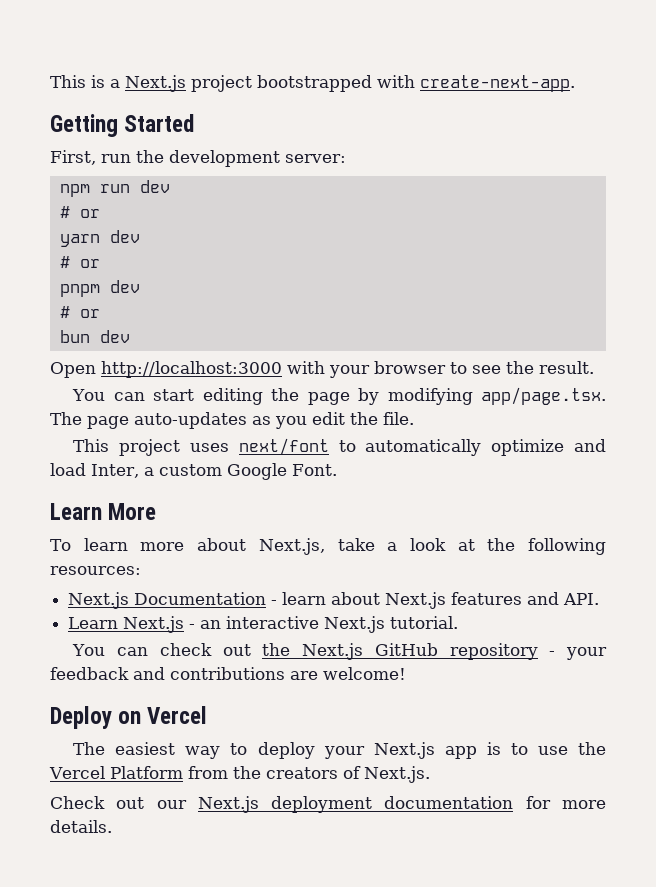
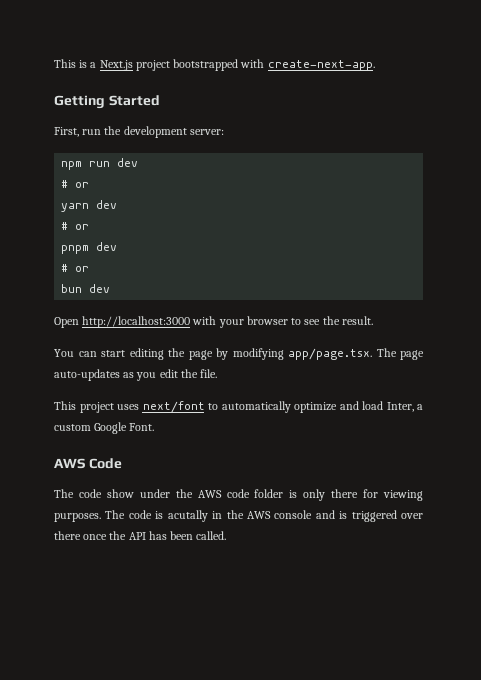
- Learn More
- To learn more about Next.js, take a look at the following resources:
- Next.js Documentation - learn about Next.js features and API.
- Learn Next.js - an interactive Next.js tutorial.
- You can check out the Next.js GitHub repository - your feedback and contributions are welcome!
- Deploy on Vercel
- The easiest way to deploy your Next.js app is to use the Vercel Platform from the creators of Next.js.
- Check out our Next.js deployment documentation for more details.
+ AWS Code
+ The code show under the AWS code folder is only there for viewing purposes. The code is acutally in the AWS console and is triggered over there once the API has been called.

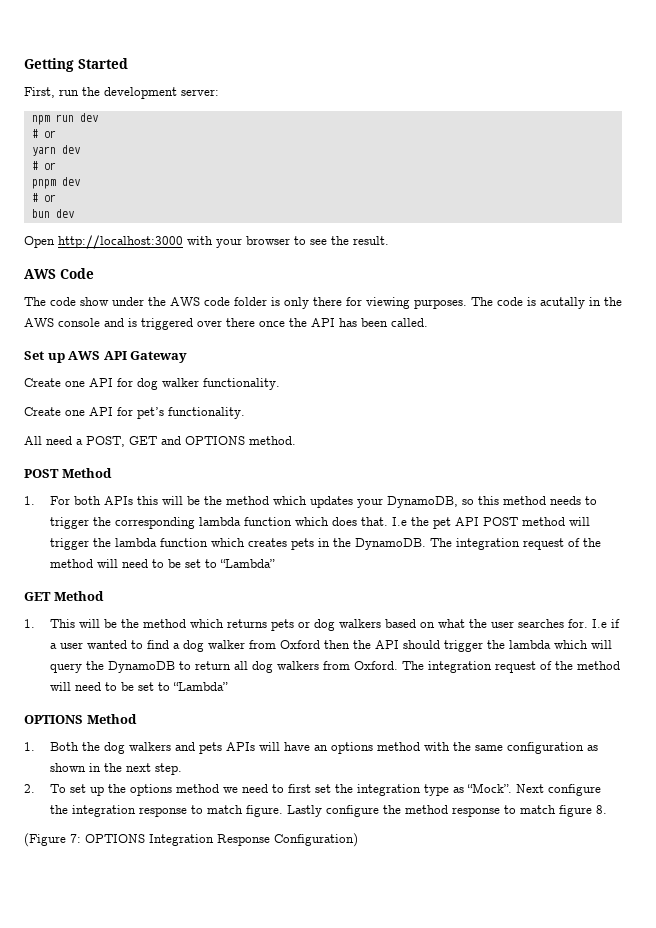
- This is a Next.js project bootstrapped with create-next-app.
- You can start editing the page by modifying app/page.tsx. The page auto-updates as you edit the file.
- This project uses next/font to automatically optimize and load Inter, a custom Google Font.
+ Set up AWS API Gateway
+ Create one API for dog walker functionality.
+ Create one API for pet’s functionality.
+ All need a POST, GET and OPTIONS method.
+ POST Method
+ 1. For both APIs this will be the method which updates your DynamoDB, so this method needs to trigger the corresponding lambda function which does that. I.e the pet API POST method will trigger the lambda function which creates pets in the DynamoDB. The integration request of the method will need to be set to “Lambda”
+ GET Method
+ 1. This will be the method which returns pets or dog walkers based on what the user searches for. I.e if a user wanted to find a dog walker from Oxford then the API should trigger the lambda which will query the DynamoDB to return all dog walkers from Oxford. The integration request of the method will need to be set to “Lambda”
+ OPTIONS Method
+ 1. Both the dog walkers and pets APIs will have an options method with the same configuration as shown in the next step.
+ 2. To set up the options method we need to first set the integration type as “Mock”. Next configure the integration response to match figure. Lastly configure the method response to match figure 8.
+ (Figure 7: OPTIONS Integration Response Configuration)

